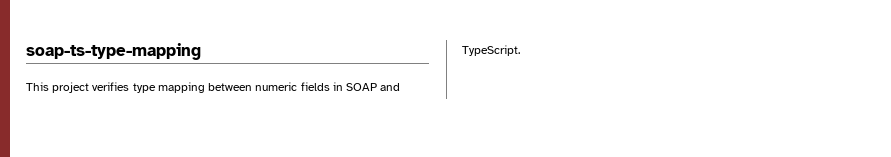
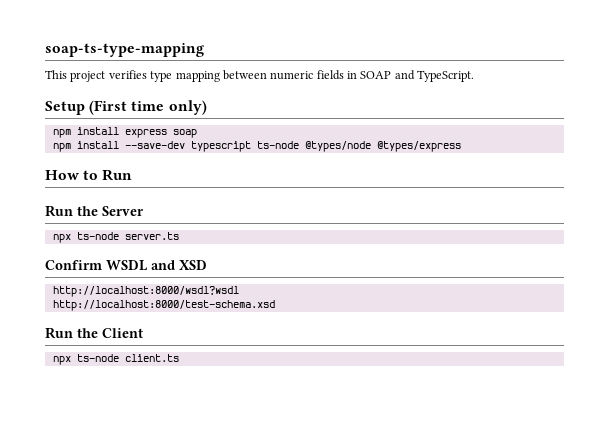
+ Setup (First time only)
+ npm install express soap
+ npm install --save-dev typescript ts-node @types/node @types/express
+ How to Run
+ Run the Server
+ npx ts-node server.ts
+ Confirm WSDL and XSD
+ http://localhost:8000/wsdl?wsdl
+ http://localhost:8000/test-schema.xsd
+ Run the Client
+ npx ts-node client.ts

